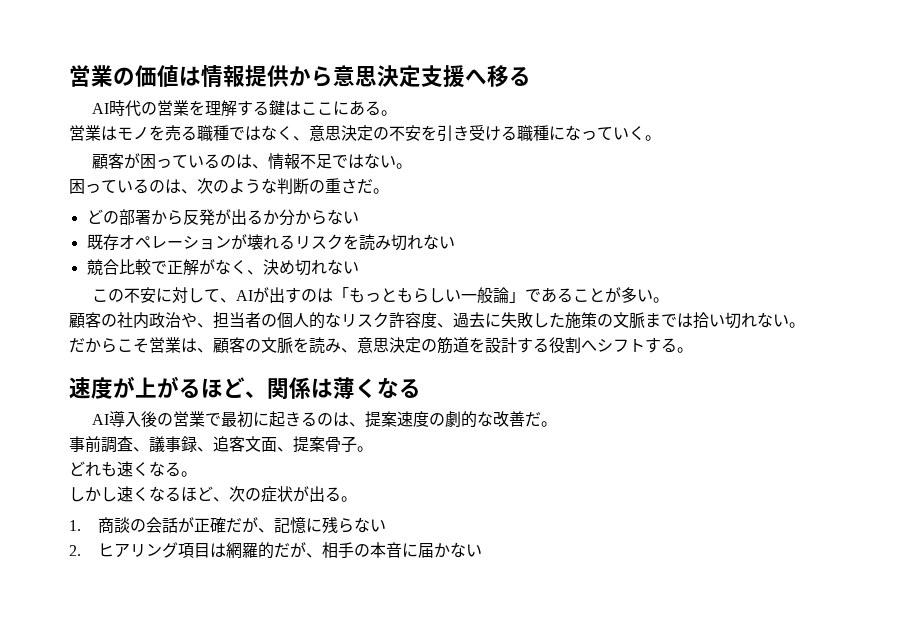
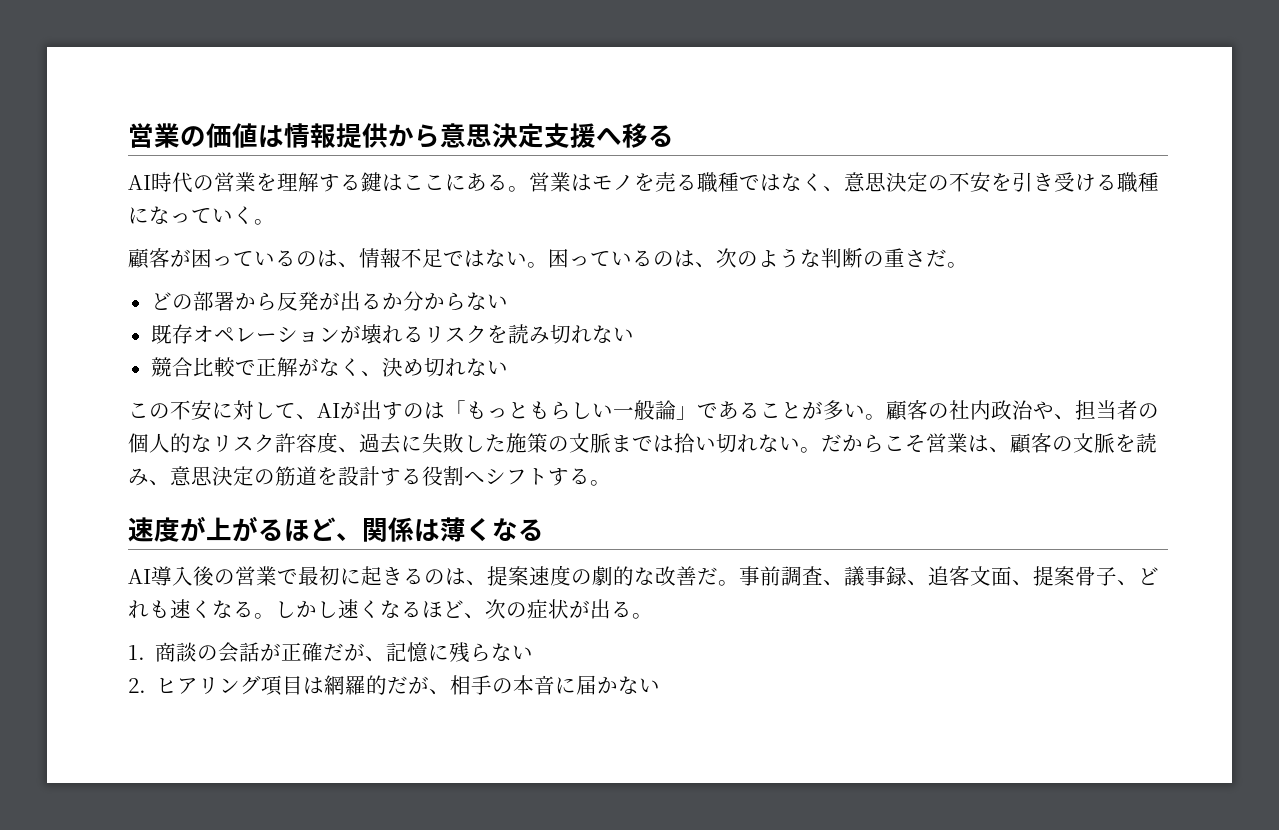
- AI時代の営業を理解する鍵はここにある。
- 営業はモノを売る職種ではなく、意思決定の不安を引き受ける職種になっていく。
+ AI時代の営業を理解する鍵はここにある。営業はモノを売る職種ではなく、意思決定の不安を引き受ける職種になっていく。
- 顧客が困っているのは、情報不足ではない。
- 困っているのは、次のような判断の重さだ。
+ 顧客が困っているのは、情報不足ではない。困っているのは、次のような判断の重さだ。
- この不安に対して、AIが出すのは「もっともらしい一般論」であることが多い。
- 顧客の社内政治や、担当者の個人的なリスク許容度、過去に失敗した施策の文脈までは拾い切れない。
- だからこそ営業は、顧客の文脈を読み、意思決定の筋道を設計する役割へシフトする。
+ この不安に対して、AIが出すのは「もっともらしい一般論」であることが多い。顧客の社内政治や、担当者の個人的なリスク許容度、過去に失敗した施策の文脈までは拾い切れない。だからこそ営業は、顧客の文脈を読み、意思決定の筋道を設計する役割へシフトする。
- AI導入後の営業で最初に起きるのは、提案速度の劇的な改善だ。
- 事前調査、議事録、追客文面、提案骨子。
- どれも速くなる。
- しかし速くなるほど、次の症状が出る。
+ AI導入後の営業で最初に起きるのは、提案速度の劇的な改善だ。事前調査、議事録、追客文面、提案骨子、どれも速くなる。しかし速くなるほど、次の症状が出る。

